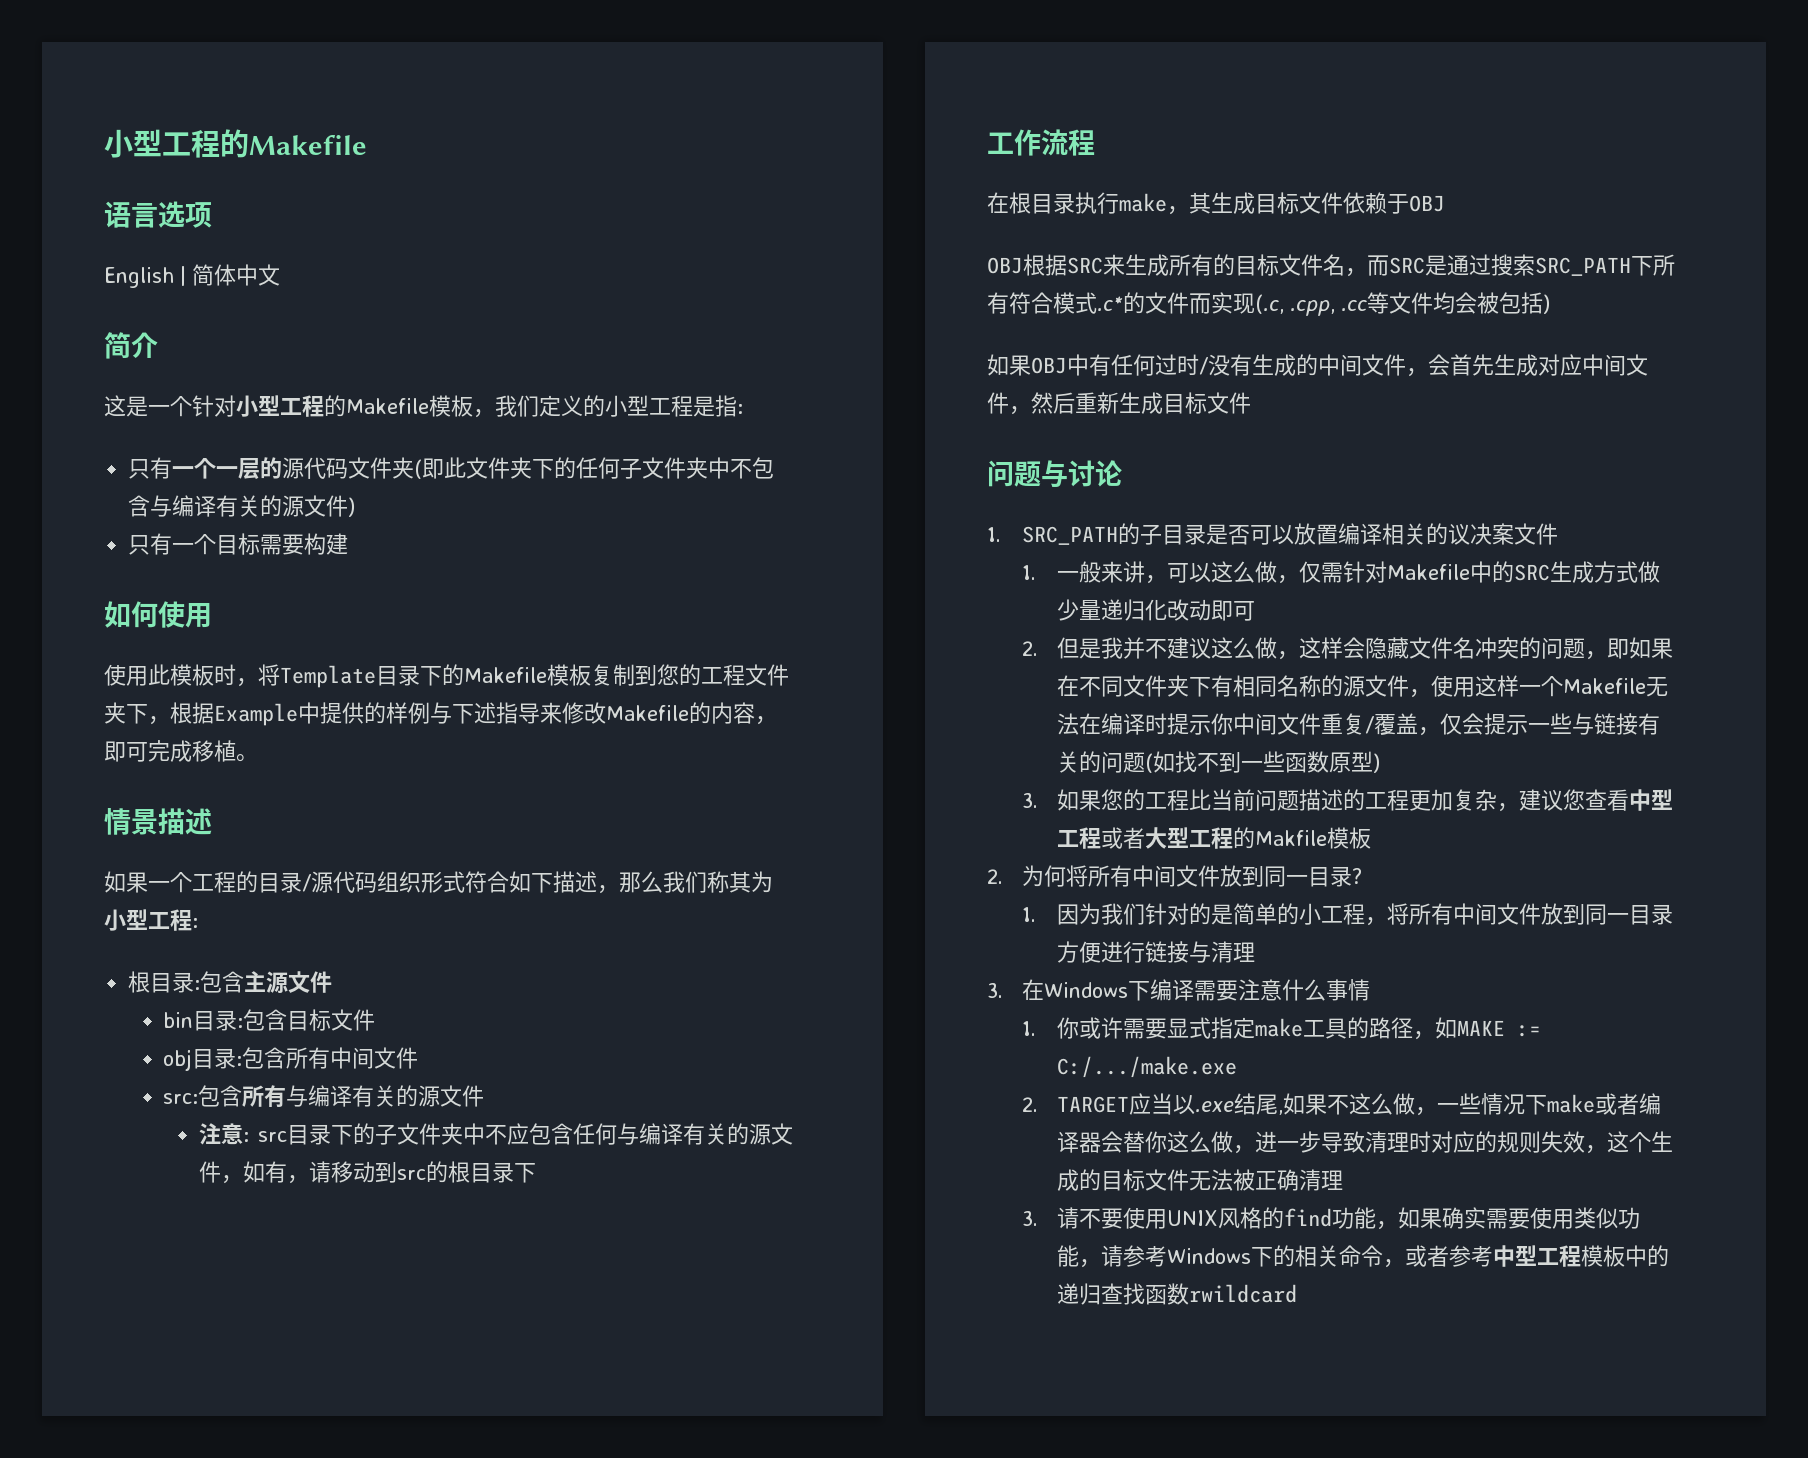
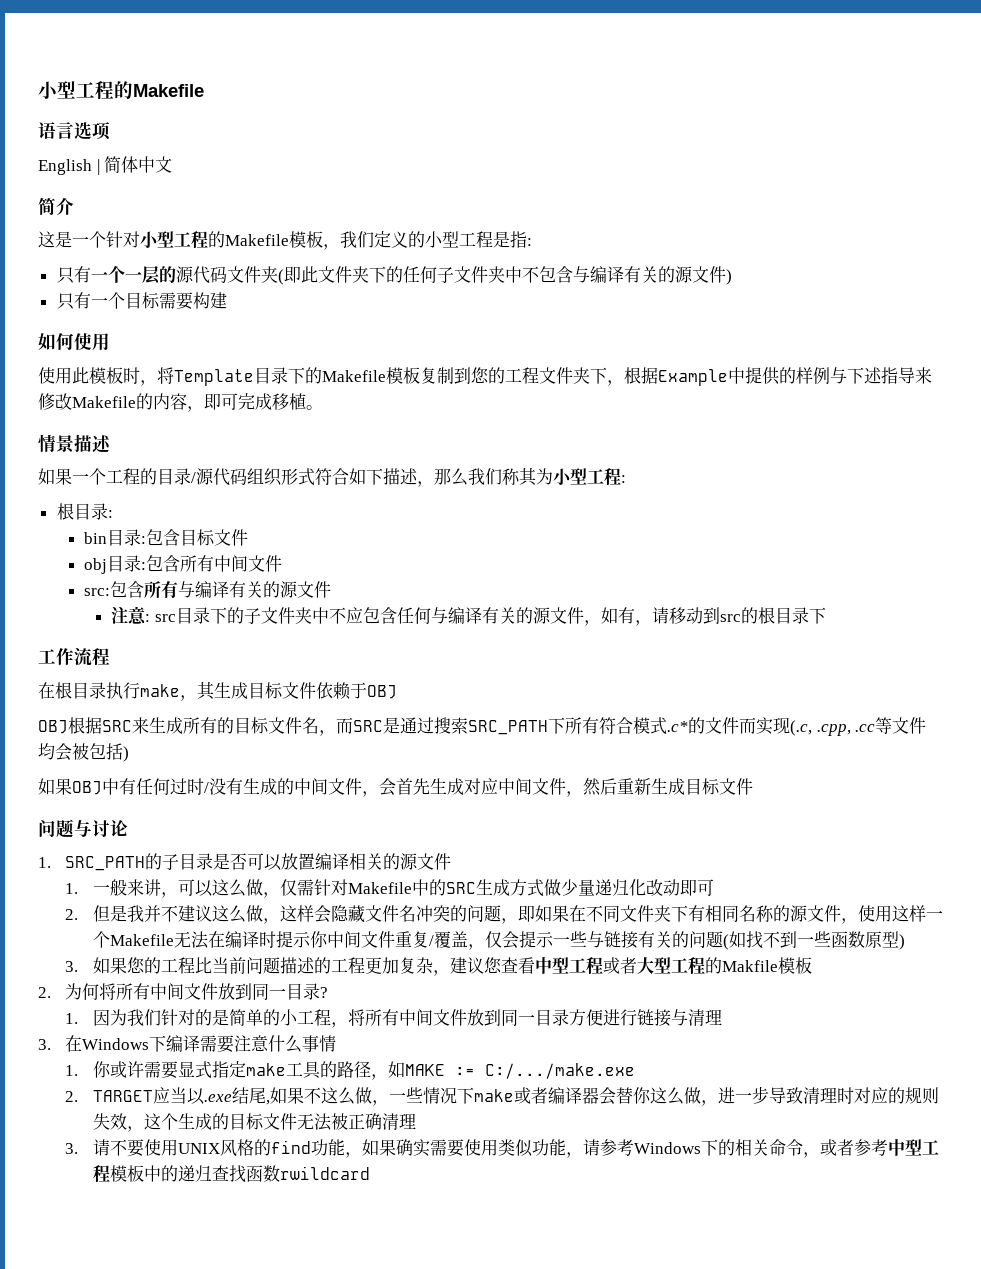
- 根目录:包含主源文件
+ 根目录:
- 1. SRC_PATH的子目录是否可以放置编译相关的议决案文件
+ 1. SRC_PATH的子目录是否可以放置编译相关的源文件

